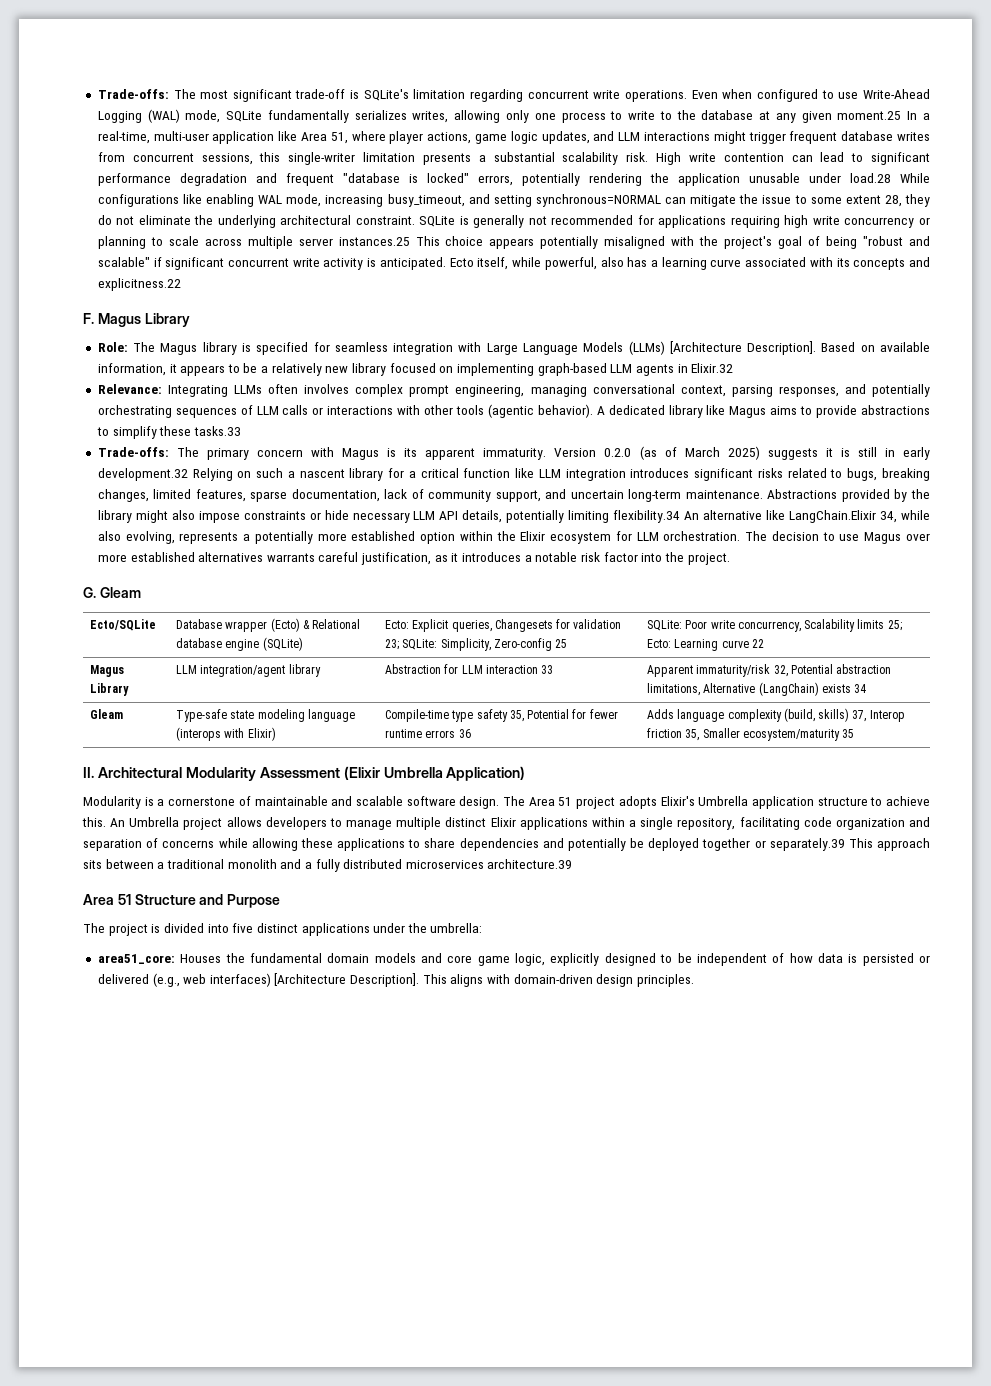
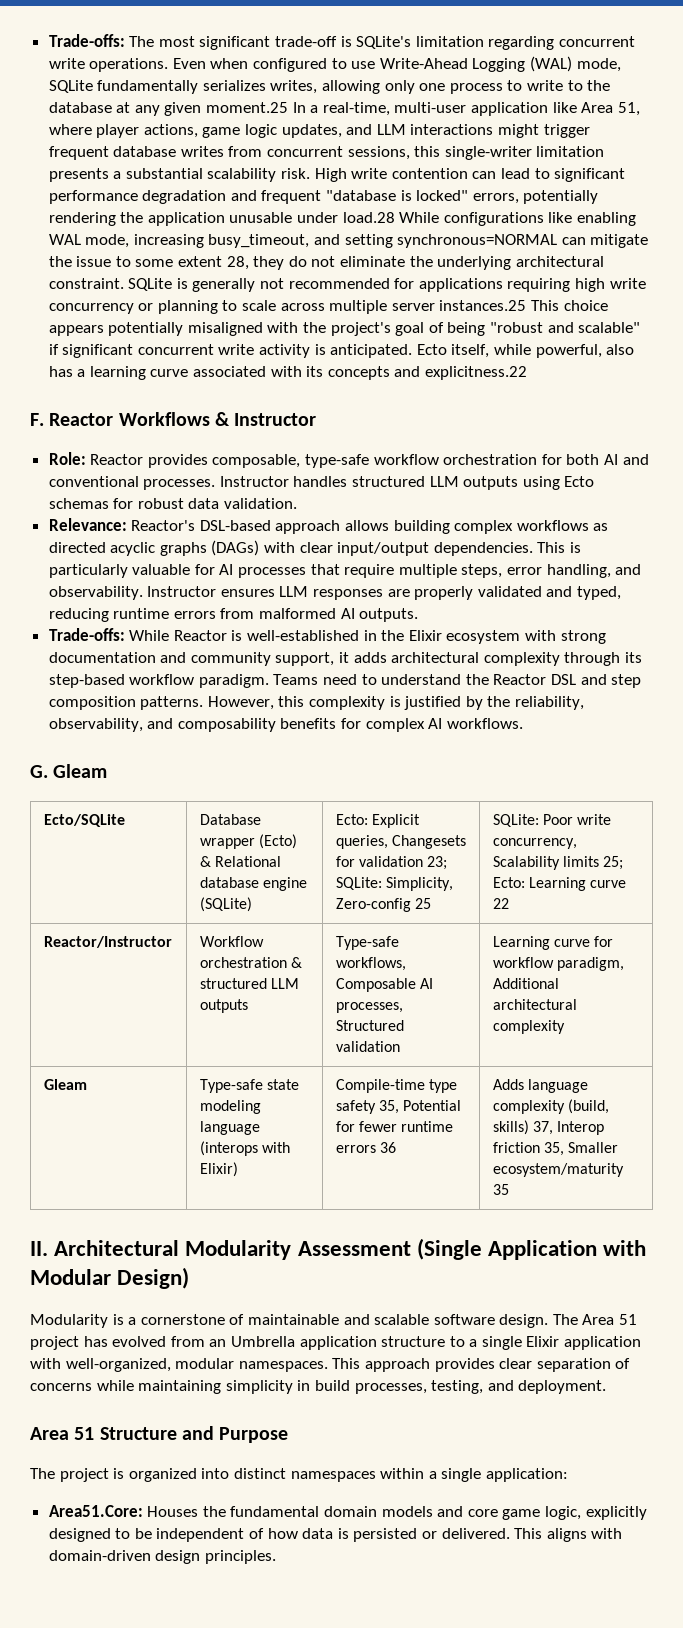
- F. Magus Library
- Role: The Magus library is specified for seamless integration with Large Language Models (LLMs) [Architecture Description]. Based on available information, it appears to be a relatively new library focused on implementing graph-based LLM agents in Elixir.32
- Relevance: Integrating LLMs often involves complex prompt engineering, managing conversational context, parsing responses, and potentially orchestrating sequences of LLM calls or interactions with other tools (agentic behavior). A dedicated library like Magus aims to provide abstractions to simplify these tasks.33
- Trade-offs: The primary concern with Magus is its apparent immaturity. Version 0.2.0 (as of March 2025) suggests it is still in early development.32 Relying on such a nascent library for a critical function like LLM integration introduces significant risks related to bugs, breaking changes, limited features, sparse documentation, lack of community support, and uncertain long-term maintenance. Abstractions provided by the library might also impose constraints or hide necessary LLM API details, potentially limiting flexibility.34 An alternative like LangChain.Elixir 34, while also evolving, represents a potentially more established option within the Elixir ecosystem for LLM orchestration. The decision to use Magus over more established alternatives warrants careful justification, as it introduces a notable risk factor into the project.
+ F. Reactor Workflows & Instructor
+ Role: Reactor provides composable, type-safe workflow orchestration for both AI and conventional processes. Instructor handles structured LLM outputs using Ecto schemas for robust data validation.
+ Relevance: Reactor's DSL-based approach allows building complex workflows as directed acyclic graphs (DAGs) with clear input/output dependencies. This is particularly valuable for AI processes that require multiple steps, error handling, and observability. Instructor ensures LLM responses are properly validated and typed, reducing runtime errors from malformed AI outputs.
+ Trade-offs: While Reactor is well-established in the Elixir ecosystem with strong documentation and community support, it adds architectural complexity through its step-based workflow paradigm. Teams need to understand the Reactor DSL and step composition patterns. However, this complexity is justified by the reliability, observability, and composability benefits for complex AI workflows.
- Magus Library | LLM integration/agent library | Abstraction for LLM interaction 33 | Apparent immaturity/risk 32, Potential abstraction limitations, Alternative (LangChain) exists 34
+ Reactor/Instructor | Workflow orchestration & structured LLM outputs | Type-safe workflows, Composable AI processes, Structured validation | Learning curve for workflow paradigm, Additional architectural complexity
- II. Architectural Modularity Assessment (Elixir Umbrella Application)
+ II. Architectural Modularity Assessment (Single Application with Modular Design)
- The Area 51 project adopts Elixir's Umbrella application structure to achieve this. An Umbrella project allows developers to manage multiple distinct Elixir applications within a single repository, facilitating code organization and separation of concerns while allowing these applications to share dependencies and potentially be deployed together or separately.39 This approach sits between a traditional monolith and a fully distributed microservices architecture.39
+ The Area 51 project has evolved from an Umbrella application structure to a single Elixir application with well-organized, modular namespaces. This approach provides clear separation of concerns while maintaining simplicity in build processes, testing, and deployment.
- The project is divided into five distinct applications under the umbrella:
- area51_core: Houses the fundamental domain models and core game logic, explicitly designed to be independent of how data is persisted or delivered (e.g., web interfaces) [Architecture Description].
+ The project is organized into distinct namespaces within a single application:
+ Area51.Core: Houses the fundamental domain models and core game logic, explicitly designed to be independent of how data is persisted or delivered.

